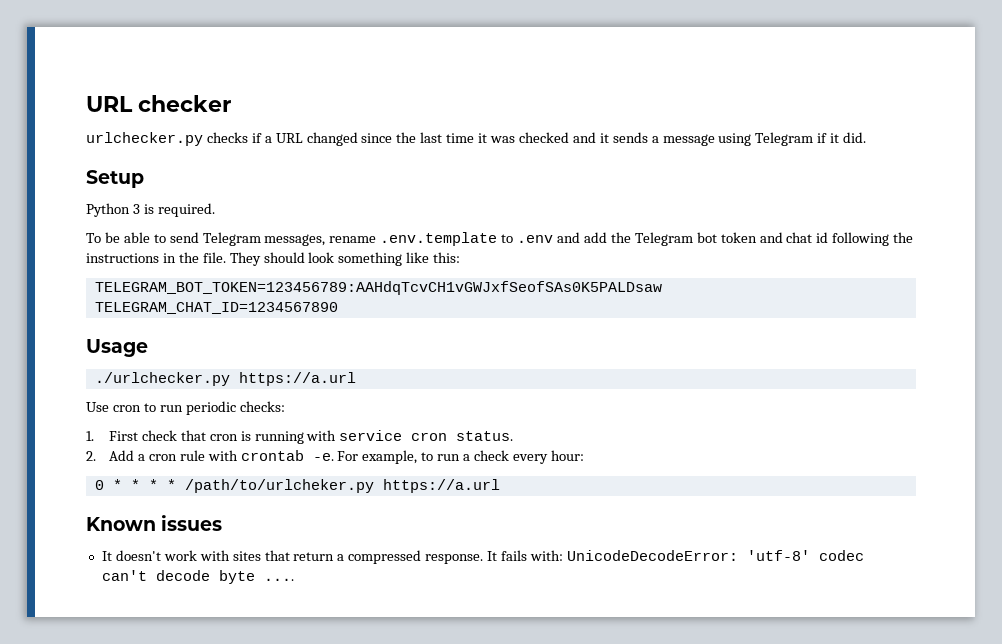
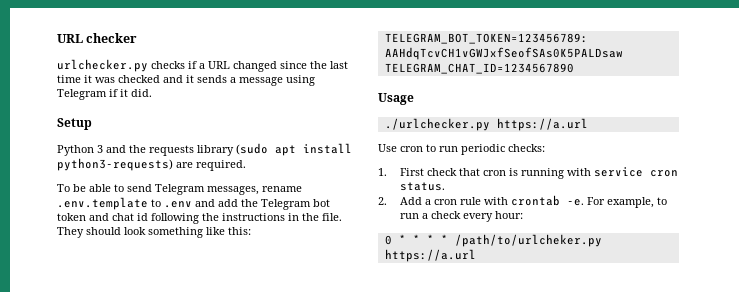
- Python 3 is required.
+ Python 3 and the requests library (sudo apt install python3-requests) are required.
- Known issues
- It doesn't work with sites that return a compressed response. It fails with: UnicodeDecodeError: 'utf-8' codec can't decode byte ....

